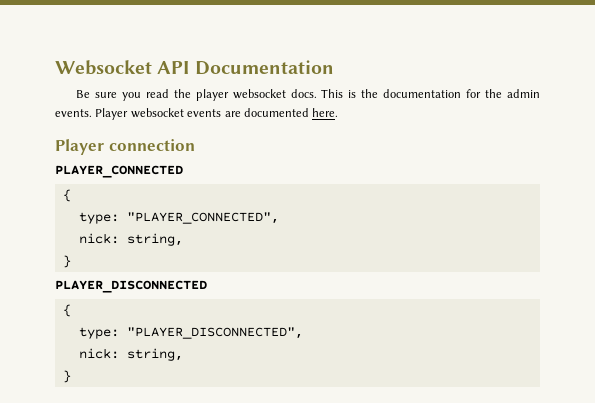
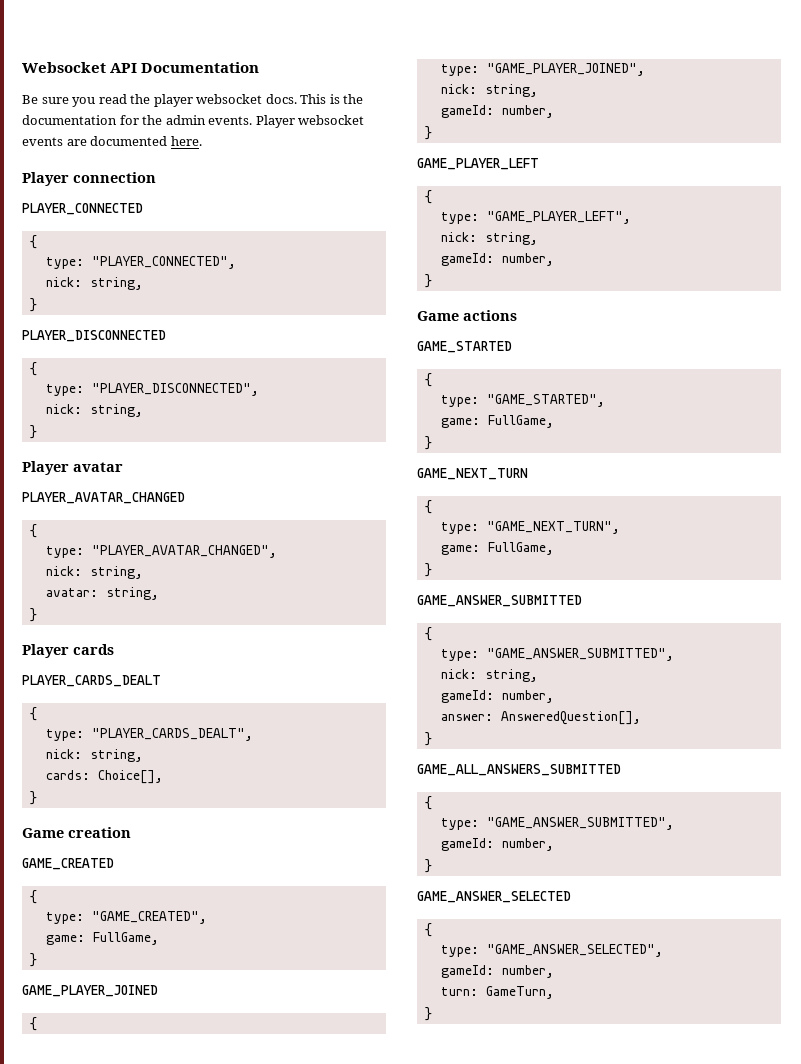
+ Player avatar
+ PLAYER_AVATAR_CHANGED
+ {
+ type: "PLAYER_AVATAR_CHANGED",
+ nick: string,
+ avatar: string,
+ }
+ Player cards
+ PLAYER_CARDS_DEALT
+ {
+ type: "PLAYER_CARDS_DEALT",
+ nick: string,
+ cards: Choice[],
+ }
+ Game creation
+ GAME_CREATED
+ {
+ type: "GAME_CREATED",
+ game: FullGame,
+ }
+ GAME_PLAYER_JOINED
+ {
+ type: "GAME_PLAYER_JOINED",
+ nick: string,
+ gameId: number,
+ }
+ GAME_PLAYER_LEFT
+ {
+ type: "GAME_PLAYER_LEFT",
+ nick: string,
+ gameId: number,
+ }
+ Game actions
+ GAME_STARTED
+ {
+ type: "GAME_STARTED",
+ game: FullGame,
+ }
+ GAME_NEXT_TURN
+ {
+ type: "GAME_NEXT_TURN",
+ game: FullGame,
+ }
+ GAME_ANSWER_SUBMITTED
+ {
+ type: "GAME_ANSWER_SUBMITTED",
+ nick: string,
+ gameId: number,
+ answer: AnsweredQuestion[],
+ }
+ GAME_ALL_ANSWERS_SUBMITTED
+ {
+ type: "GAME_ANSWER_SUBMITTED",
+ gameId: number,
+ }
+ GAME_ANSWER_SELECTED
+ {
+ type: "GAME_ANSWER_SELECTED",
+ gameId: number,
+ turn: GameTurn,
+ }

